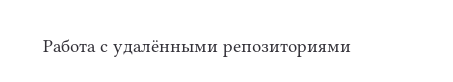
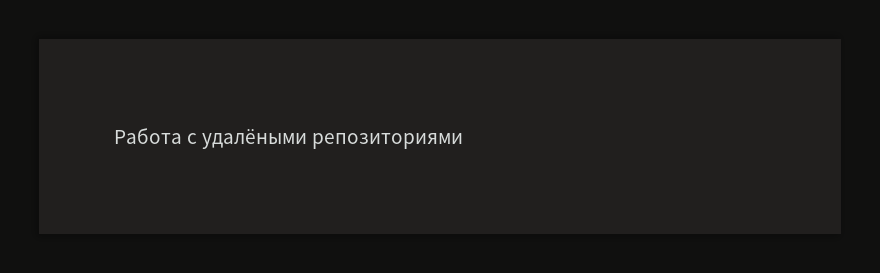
- Работа с удалёнными репозиториями
+ Работа с удалёными репозиториями

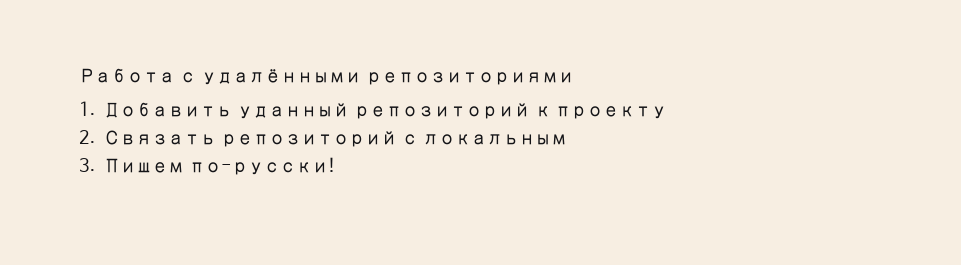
- Работа с удалёными репозиториями
+ Работа с удалёнными репозиториями
+ 1. Добавить уданный репозиторий к проекту
+ 2. Связать репозиторий с локальным
+ 3. Пишем по-русски!

